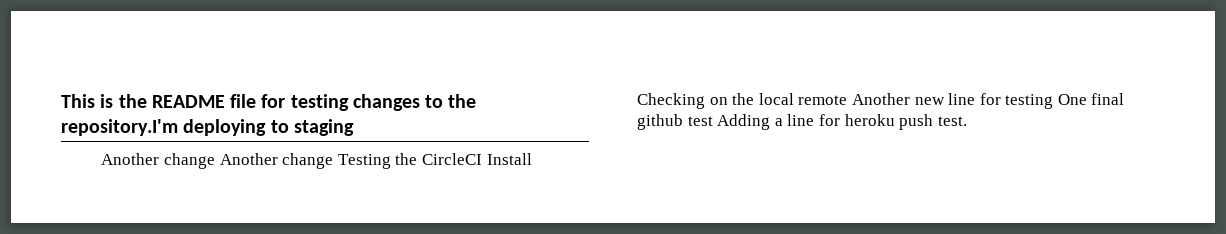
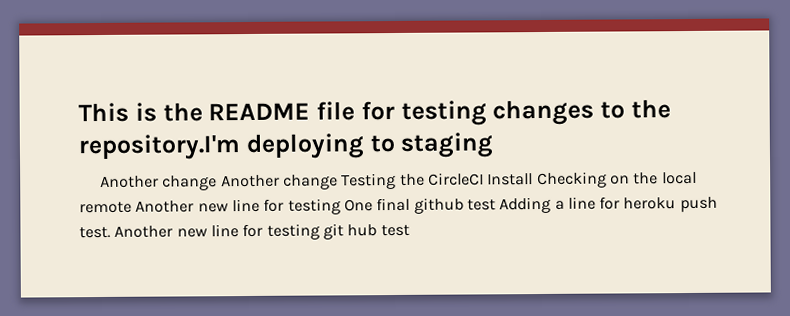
+ Another new line for testing git hub test

